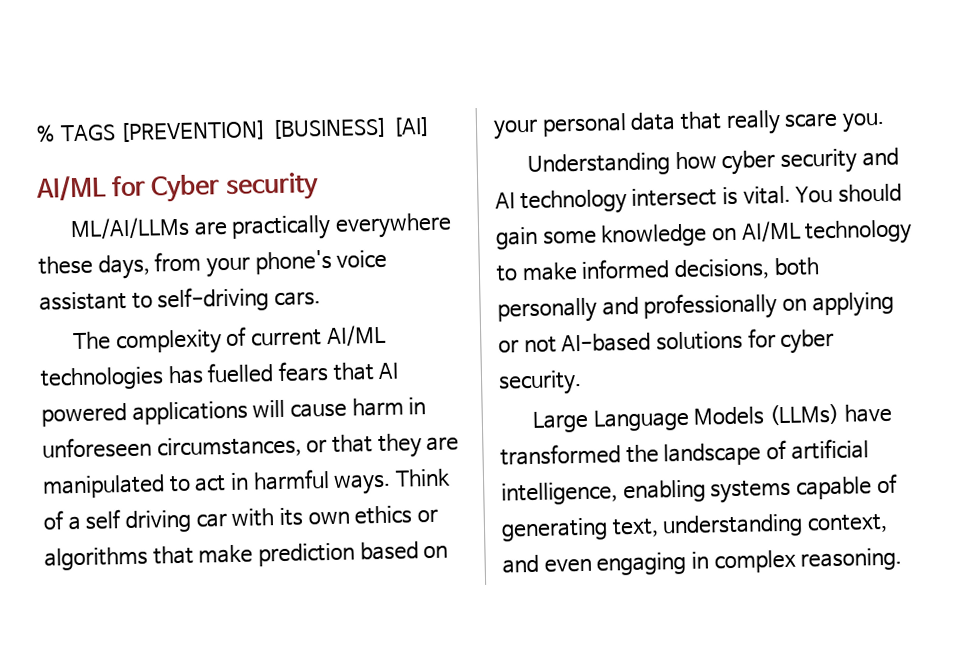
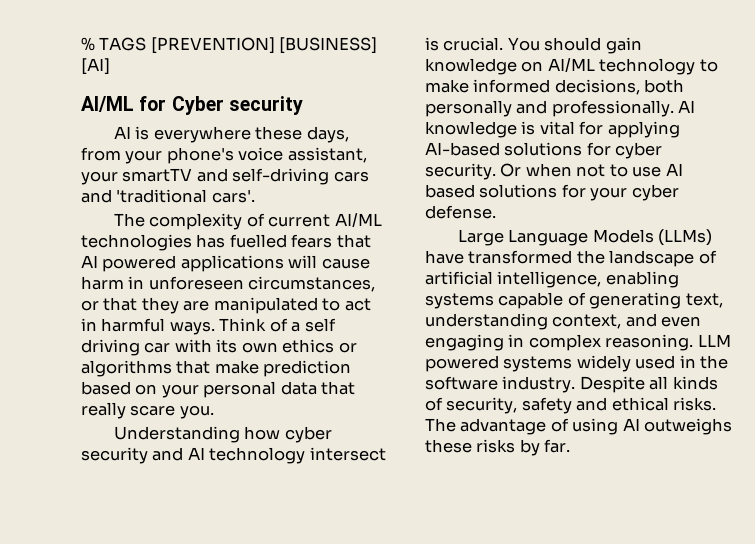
- ML/AI/LLMs are practically everywhere these days, from your phone's voice assistant to self-driving cars.
+ AI is everywhere these days, from your phone's voice assistant, your smartTV and self-driving cars and 'traditional cars'.
- Understanding how cyber security and AI technology intersect is vital.
+ Understanding how cyber security and AI technology intersect is crucial.
- You should gain some knowledge on AI/ML technology to make informed decisions, both personally and professionally on applying or not AI-based solutions for cyber security.
+ You should gain knowledge on AI/ML technology to make informed decisions, both personally and professionally. AI knowledge is vital for applying AI-based solutions for cyber security. Or when not to use AI based solutions for your cyber defense.
+ LLM powered systems widely used in the software industry. Despite all kinds of security, safety and ethical risks. The advantage of using AI outweighs these risks by far.

